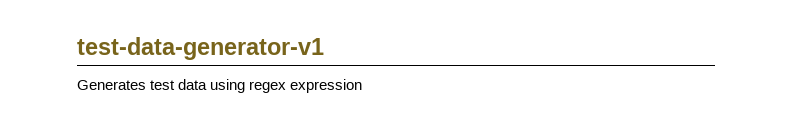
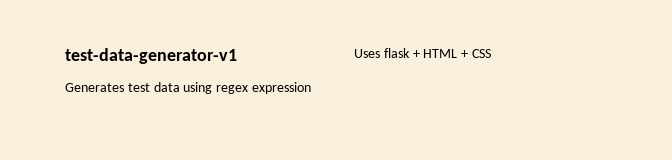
- Generates test data using regex expression
+ Generates test data using regex expression Uses flask + HTML + CSS

